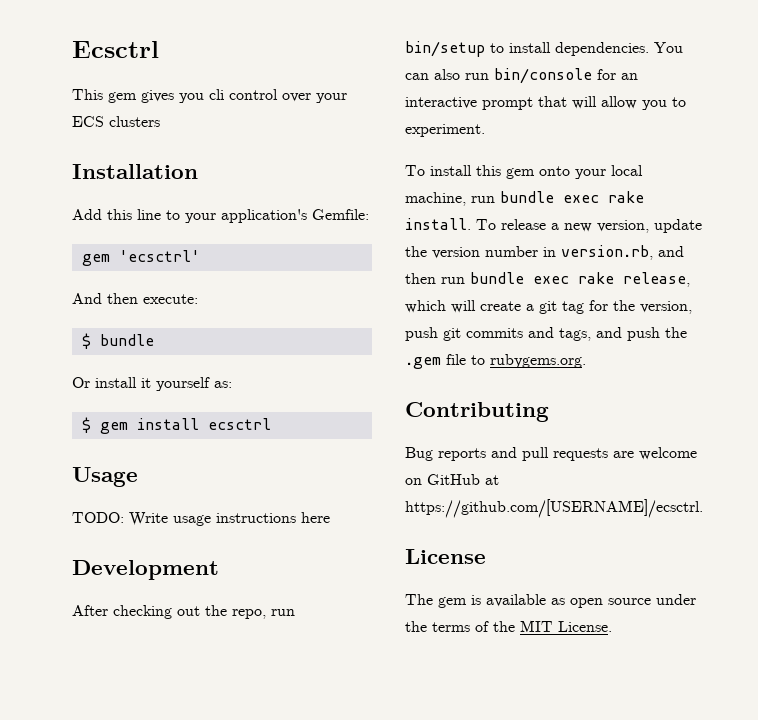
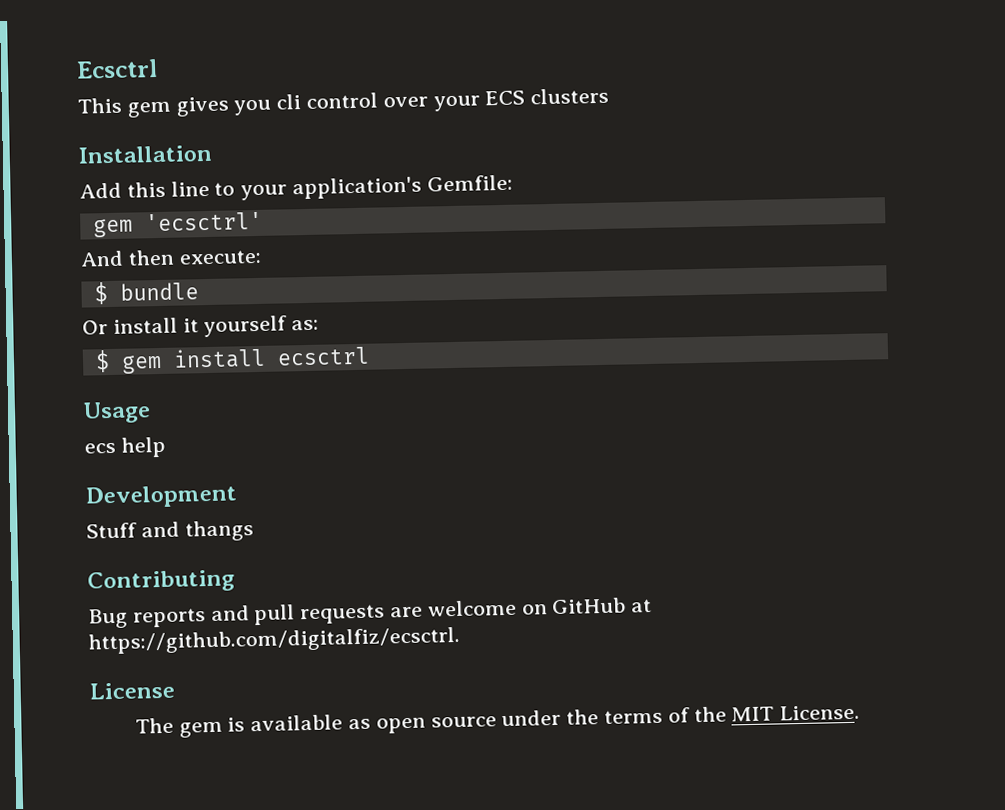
- TODO: Write usage instructions here
+ ecs help
  Development
- After checking out the repo, run bin/setup to install dependencies. You can also run bin/console for an interactive prompt that will allow you to experiment.
- To install this gem onto your local machine, run bundle exec rake install. To release a new version, update the version number in version.rb, and then run bundle exec rake release, which will create a git tag for the version, push git commits and tags, and push the .gem file to rubygems.org.
+ Stuff and thangs
- Bug reports and pull requests are welcome on GitHub at https://github.com/[USERNAME]/ecsctrl.
+ Bug reports and pull requests are welcome on GitHub at https://github.com/digitalfiz/ecsctrl.

